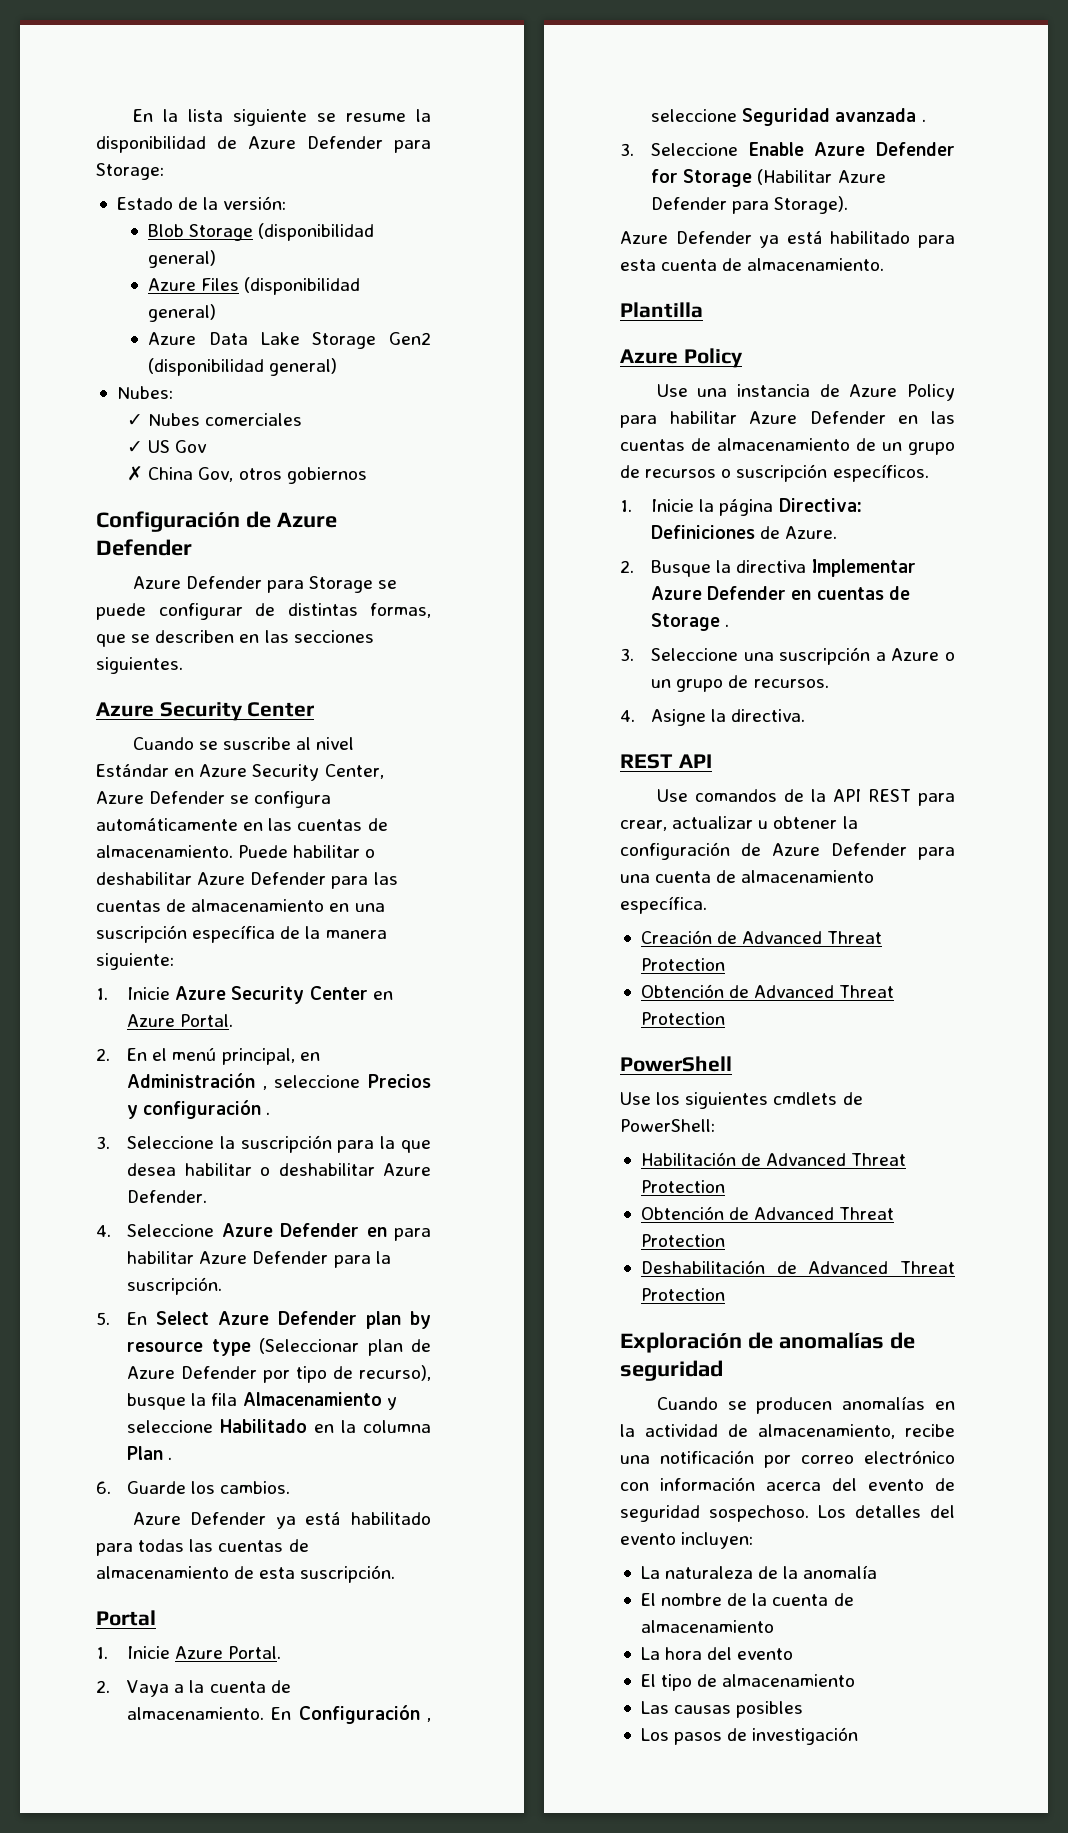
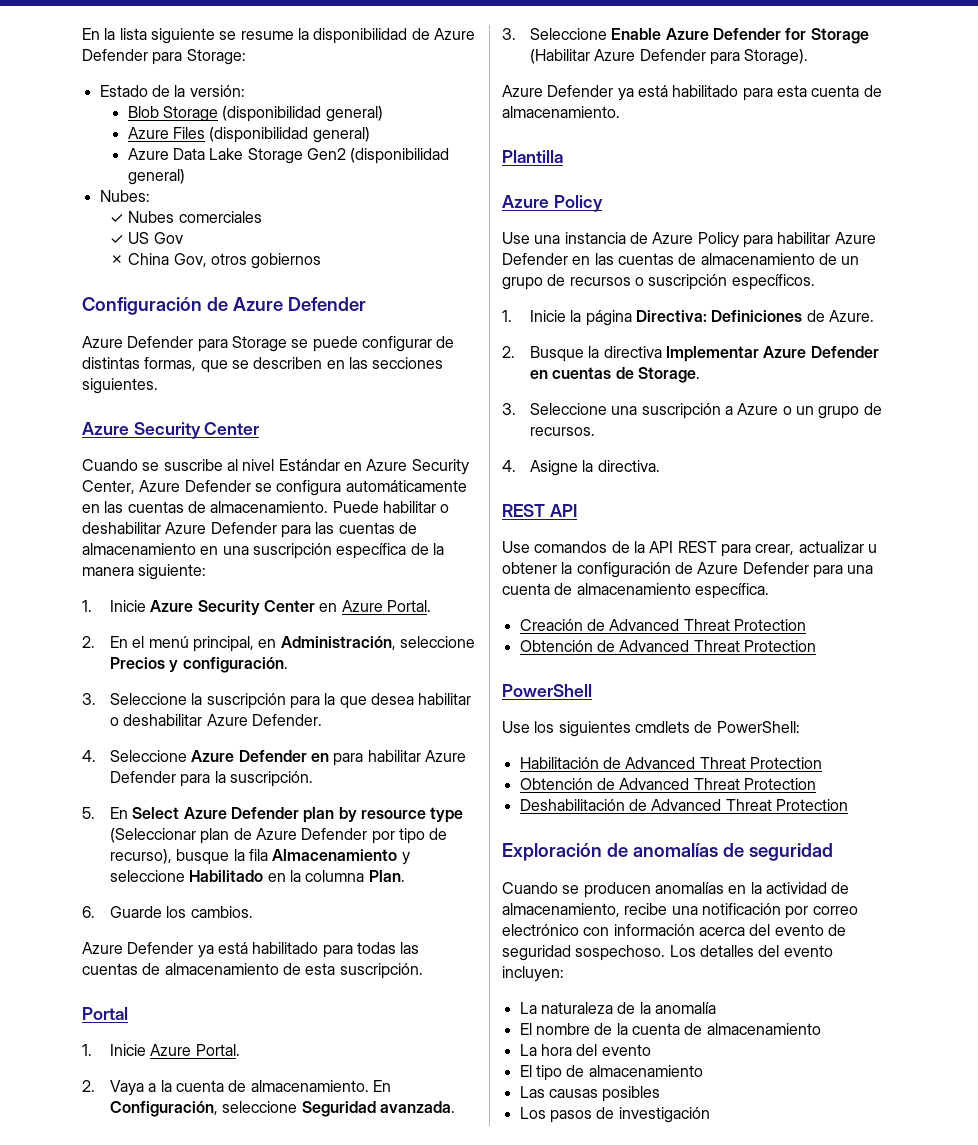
- 2. En el menú principal, en Administración , seleccione Precios y configuración .
+ 2. En el menú principal, en Administración, seleccione Precios y configuración.
- 5. En Select Azure Defender plan by resource type (Seleccionar plan de Azure Defender por tipo de recurso), busque la fila Almacenamiento y seleccione Habilitado en la columna Plan .
+ 5. En Select Azure Defender plan by resource type (Seleccionar plan de Azure Defender por tipo de recurso), busque la fila Almacenamiento y seleccione Habilitado en la columna Plan.
- En Configuración , seleccione Seguridad avanzada .
+ En Configuración, seleccione Seguridad avanzada.
- 2. Busque la directiva Implementar Azure Defender en cuentas de Storage .
+ 2. Busque la directiva Implementar Azure Defender en cuentas de Storage.

